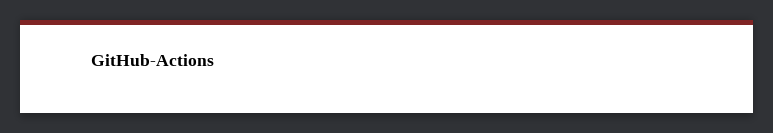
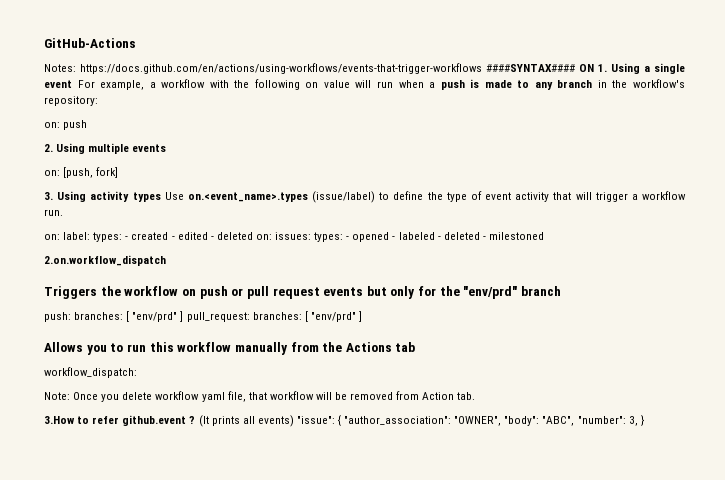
+ Notes: https://docs.github.com/en/actions/using-workflows/events-that-trigger-workflows ####SYNTAX#### ON 1. Using a single event For example, a workflow with the following on value will run when a push is made to any branch in the workflow's repository:
+ on: push
+ 2. Using multiple events
+ on: [push, fork]
+ 3. Using activity types Use on.<event_name>.types (issue/label) to define the type of event activity that will trigger a workflow run.
+ on: label: types: - created - edited - deleted on: issues: types: - opened - labeled - deleted - milestoned
+ 2.on.workflow_dispatch
+ Triggers the workflow on push or pull request events but only for the "env/prd" branch
+ push: branches: [ "env/prd" ] pull_request: branches: [ "env/prd" ]
+ Allows you to run this workflow manually from the Actions tab
+ workflow_dispatch:
+ Note: Once you delete workflow yaml file, that workflow will be removed from Action tab.
+ 3.How to refer github.event ? (It prints all events) "issue": { "author_association": "OWNER", "body": "ABC", "number": 3, }

